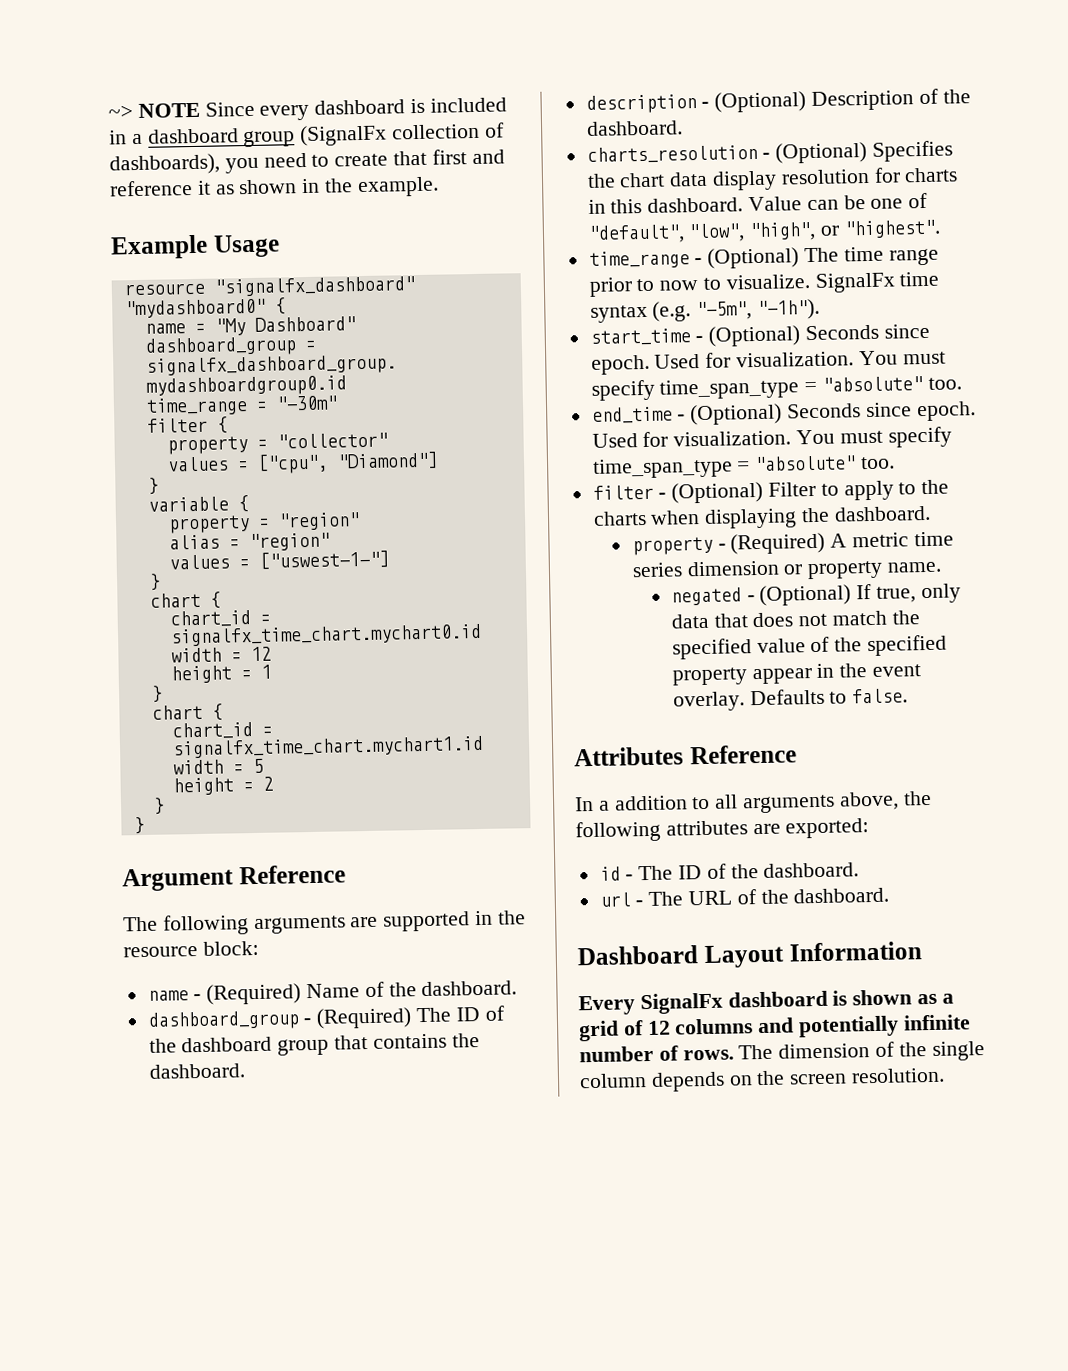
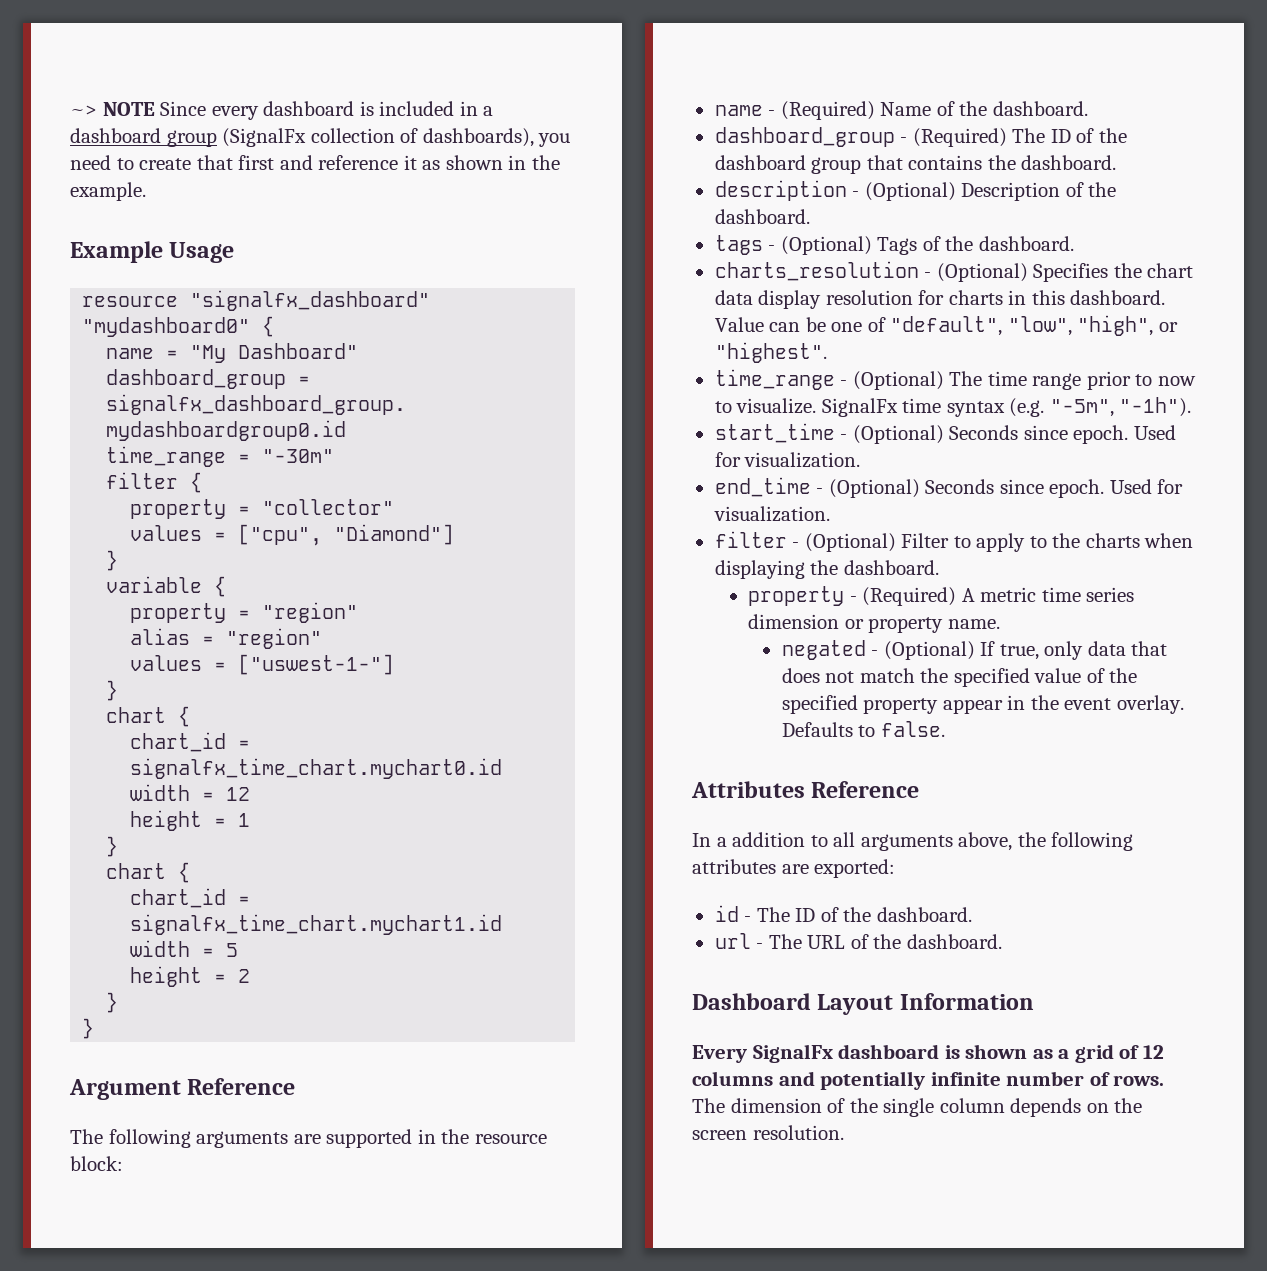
+ tags - (Optional) Tags of the dashboard.
- start_time - (Optional) Seconds since epoch. Used for visualization. You must specify time_span_type = "absolute" too.
+ start_time - (Optional) Seconds since epoch. Used for visualization.
- end_time - (Optional) Seconds since epoch. Used for visualization. You must specify time_span_type = "absolute" too.
+ end_time - (Optional) Seconds since epoch. Used for visualization.

